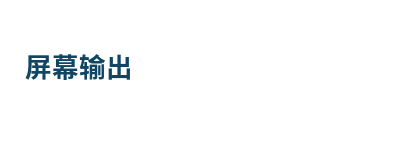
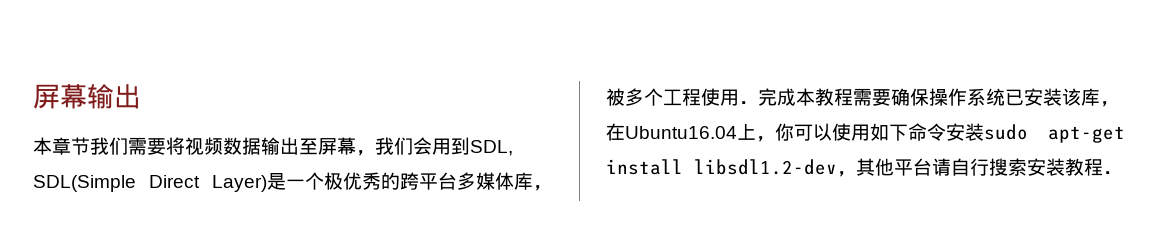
+ 本章节我们需要将视频数据输出至屏幕，我们会用到SDL, SDL(Simple Direct Layer)是一个极优秀的跨平台多媒体库，被多个工程使用．完成本教程需要确保操作系统已安装该库，在Ubuntu16.04上，你可以使用如下命令安装sudo apt-get install libsdl1.2-dev，其他平台请自行搜索安装教程．

